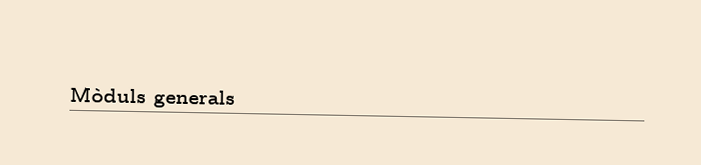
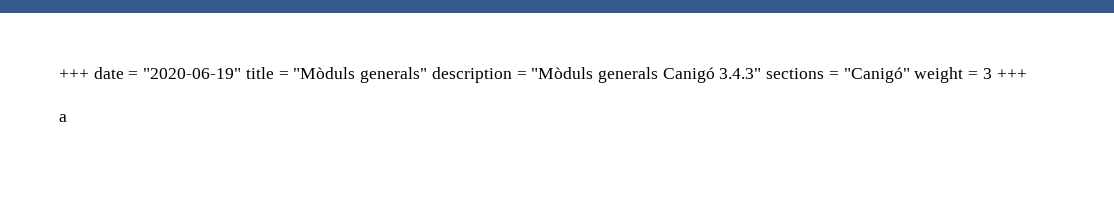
- Mòduls generals
+ +++ date = "2020-06-19" title = "Mòduls generals" description = "Mòduls generals Canigó 3.4.3" sections = "Canigó" weight = 3 +++
+ a

